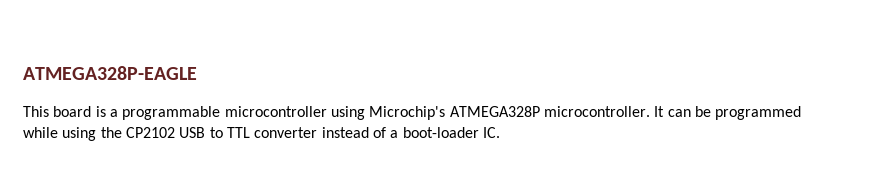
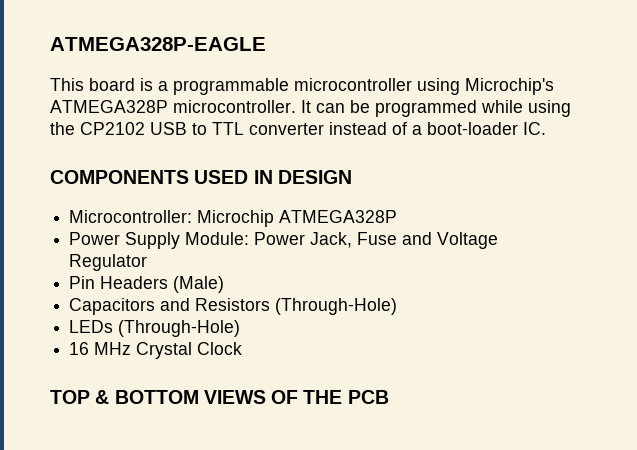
+ COMPONENTS USED IN DESIGN
+ Microcontroller: Microchip ATMEGA328P
+ Power Supply Module: Power Jack, Fuse and Voltage Regulator
+ Pin Headers (Male)
+ Capacitors and Resistors (Through-Hole)
+ LEDs (Through-Hole)
+ 16 MHz Crystal Clock
+ TOP & BOTTOM VIEWS OF THE PCB

